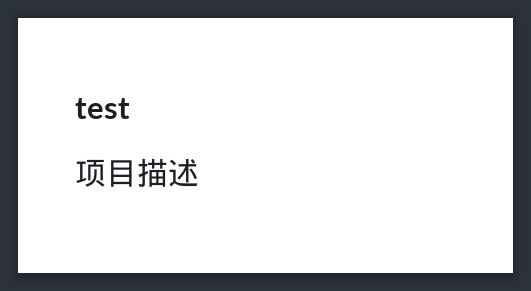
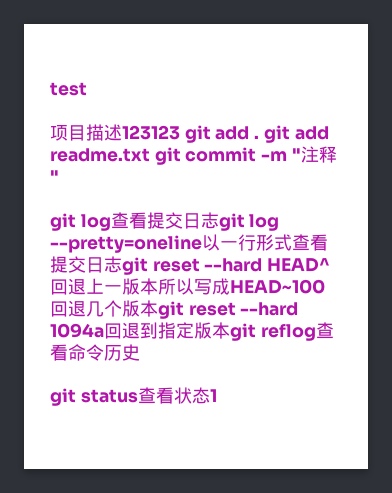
- 项目描述
+ 项目描述123123 git add . git add readme.txt git commit -m "注释"
+ git log查看提交日志git log --pretty=oneline以一行形式查看提交日志git reset --hard HEAD^回退上一版本所以写成HEAD~100回退几个版本git reset --hard 1094a回退到指定版本git reflog查看命令历史
+ git status查看状态1

